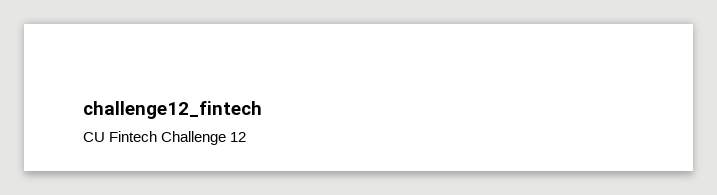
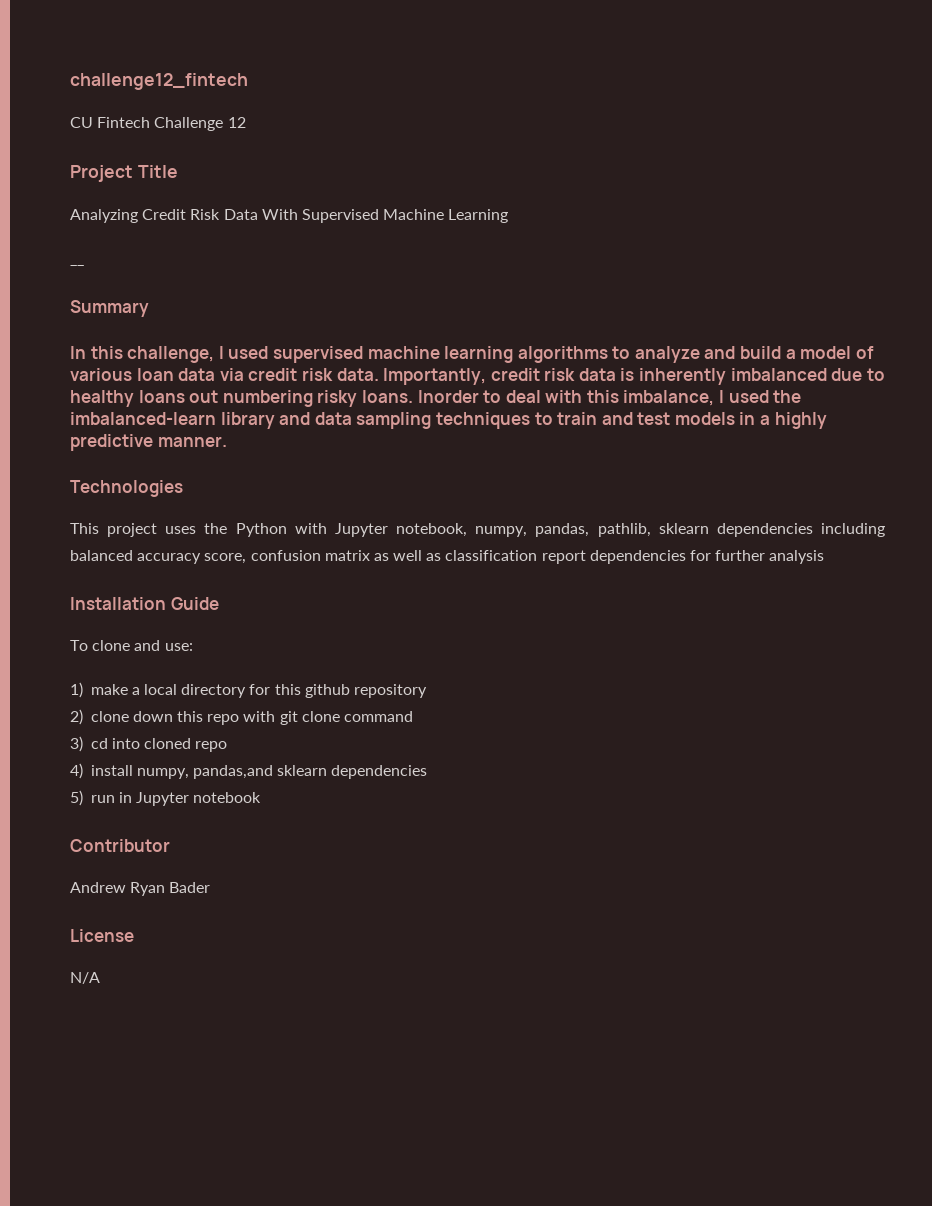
+ Project Title
+ Analyzing Credit Risk Data With Supervised Machine Learning
+ __
+ Summary
+ In this challenge, I used supervised machine learning algorithms to analyze and build a model of various loan data via credit risk data. Importantly, credit risk data is inherently imbalanced due to healthy loans out numbering risky loans. Inorder to deal with this imbalance, I used the imbalanced-learn library and data sampling techniques to train and test models in a highly predictive manner.
+ Technologies
+ This project uses the Python with Jupyter notebook, numpy, pandas, pathlib, sklearn dependencies including balanced accuracy score, confusion matrix as well as classification report dependencies for further analysis
+ Installation Guide
+ To clone and use:
+ 1) make a local directory for this github repository
+ 2) clone down this repo with git clone command
+ 3) cd into cloned repo
+ 4) install numpy, pandas,and sklearn dependencies
+ 5) run in Jupyter notebook
+ Contributor
+ Andrew Ryan Bader
+ License
+ N/A

